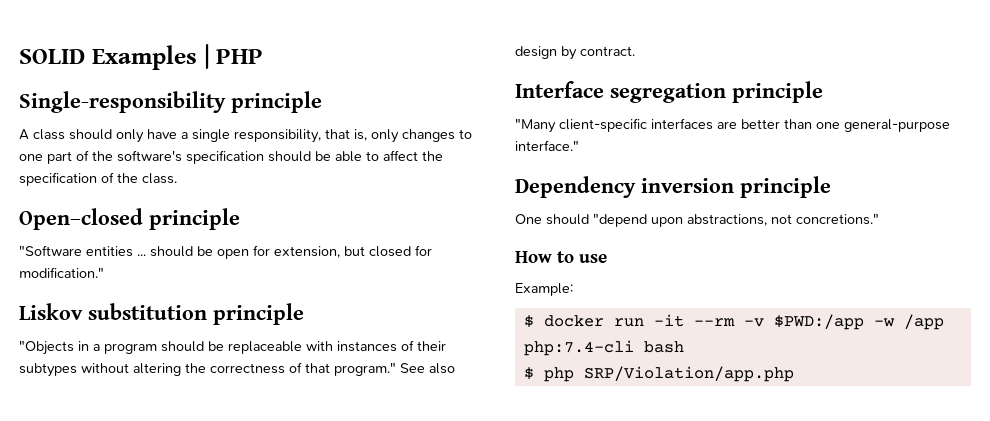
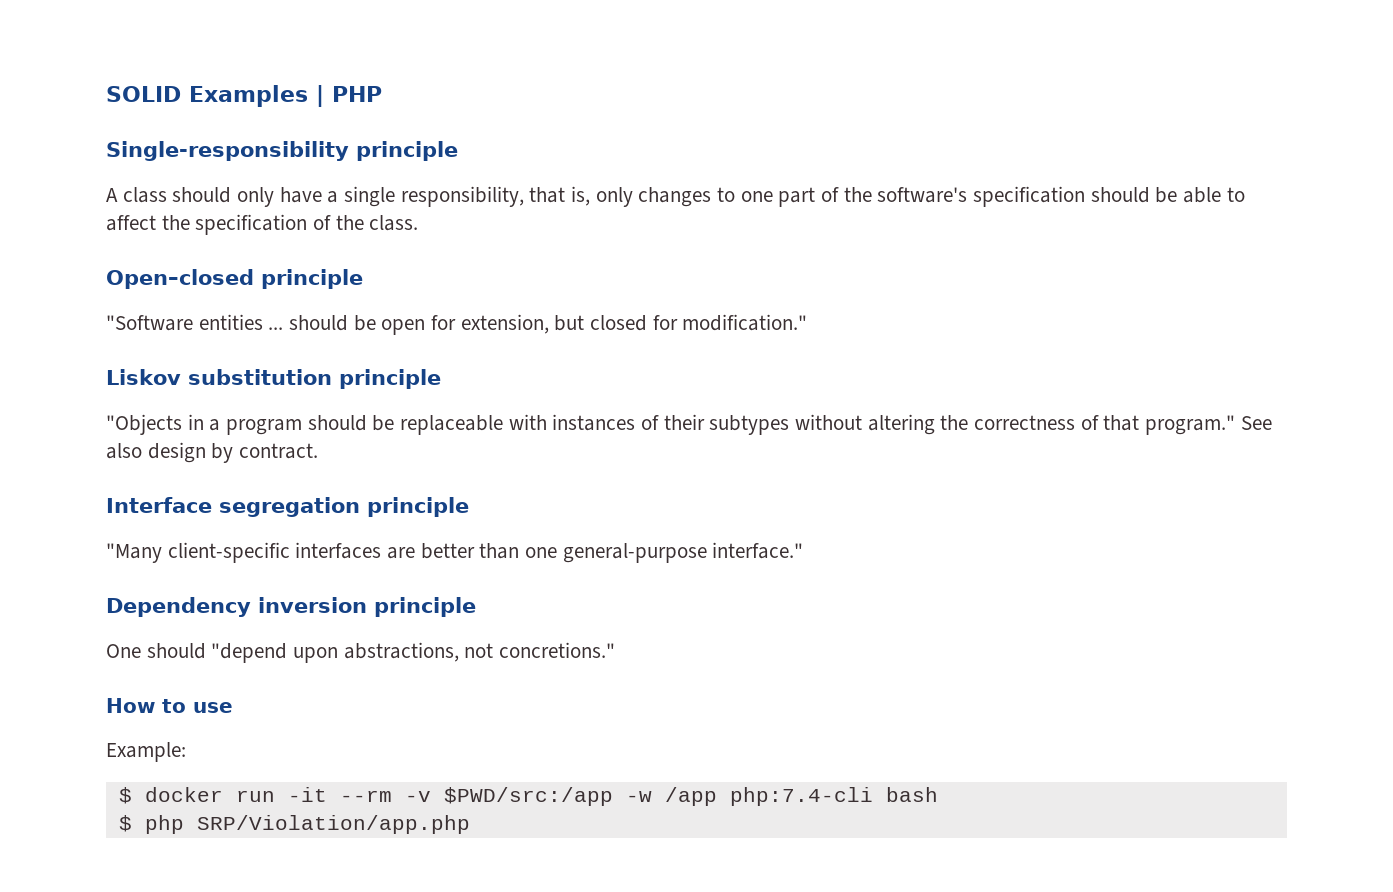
- $ docker run -it --rm -v $PWD:/app -w /app php:7.4-cli bash
+ $ docker run -it --rm -v $PWD/src:/app -w /app php:7.4-cli bash

